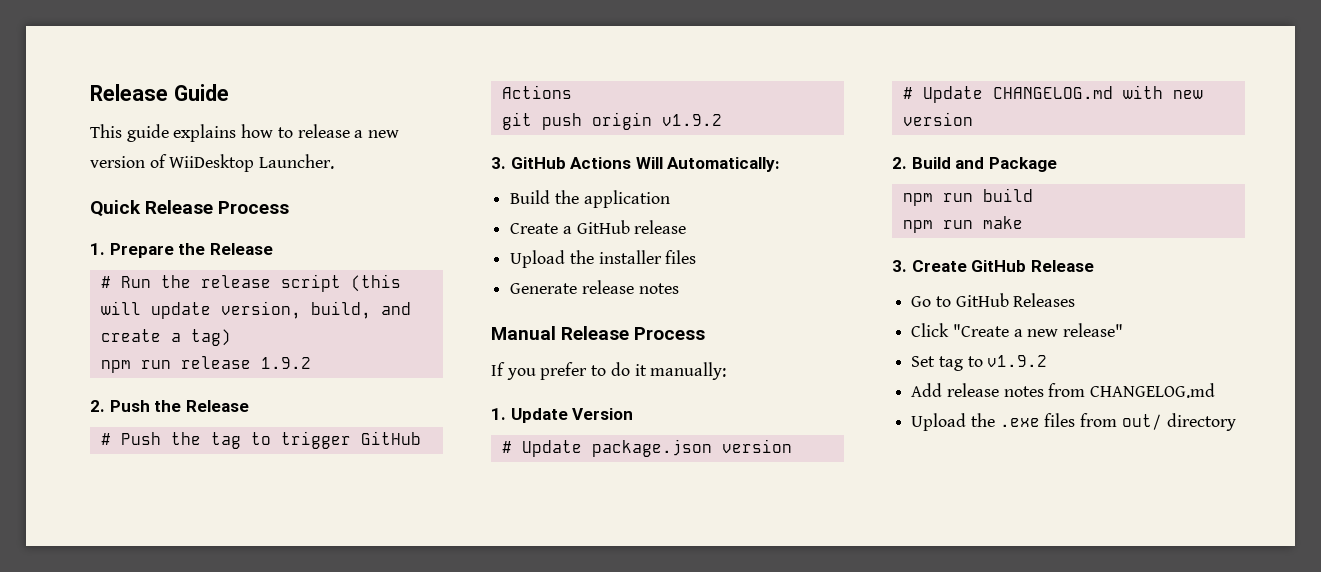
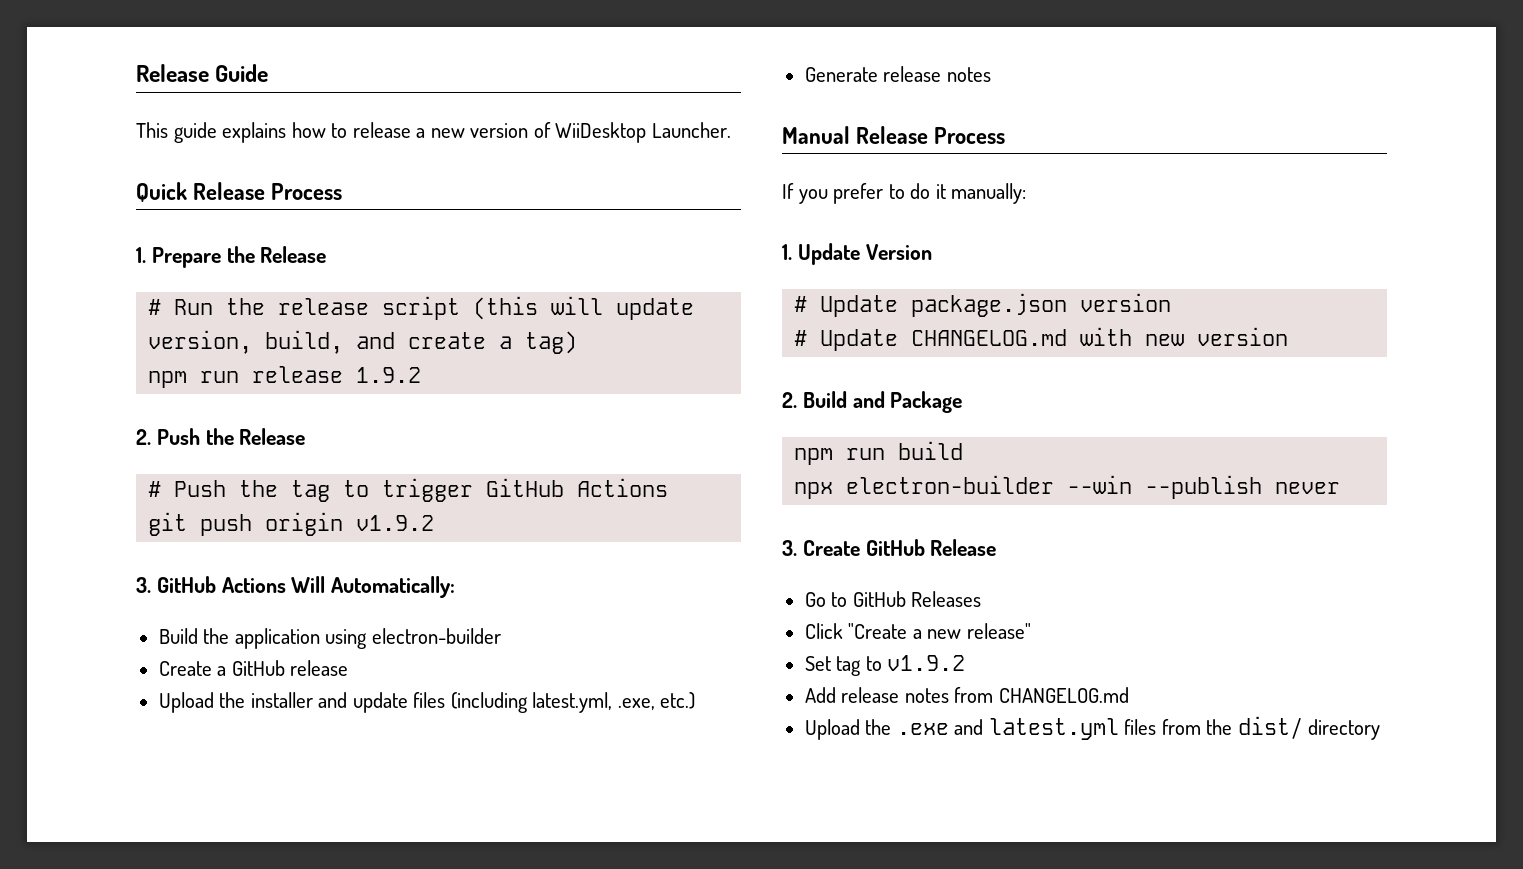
- Build the application
+ Build the application using electron-builder
- Upload the installer files
+ Upload the installer and update files (including latest.yml, .exe, etc.)
- npm run make
+ npx electron-builder --win --publish never
- Upload the .exe files from out/ directory
+ Upload the .exe and latest.yml files from the dist/ directory

